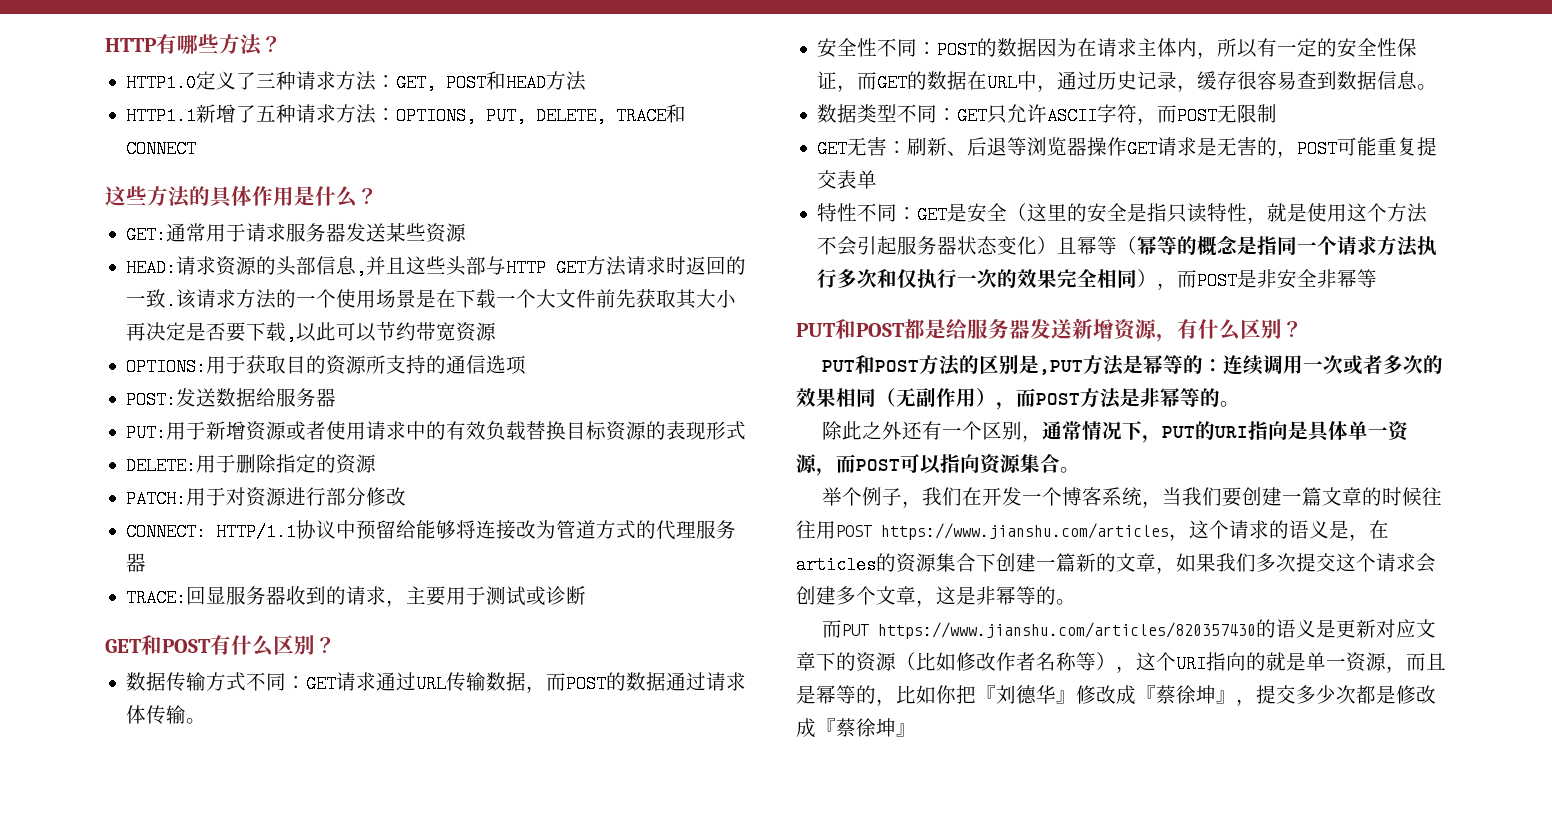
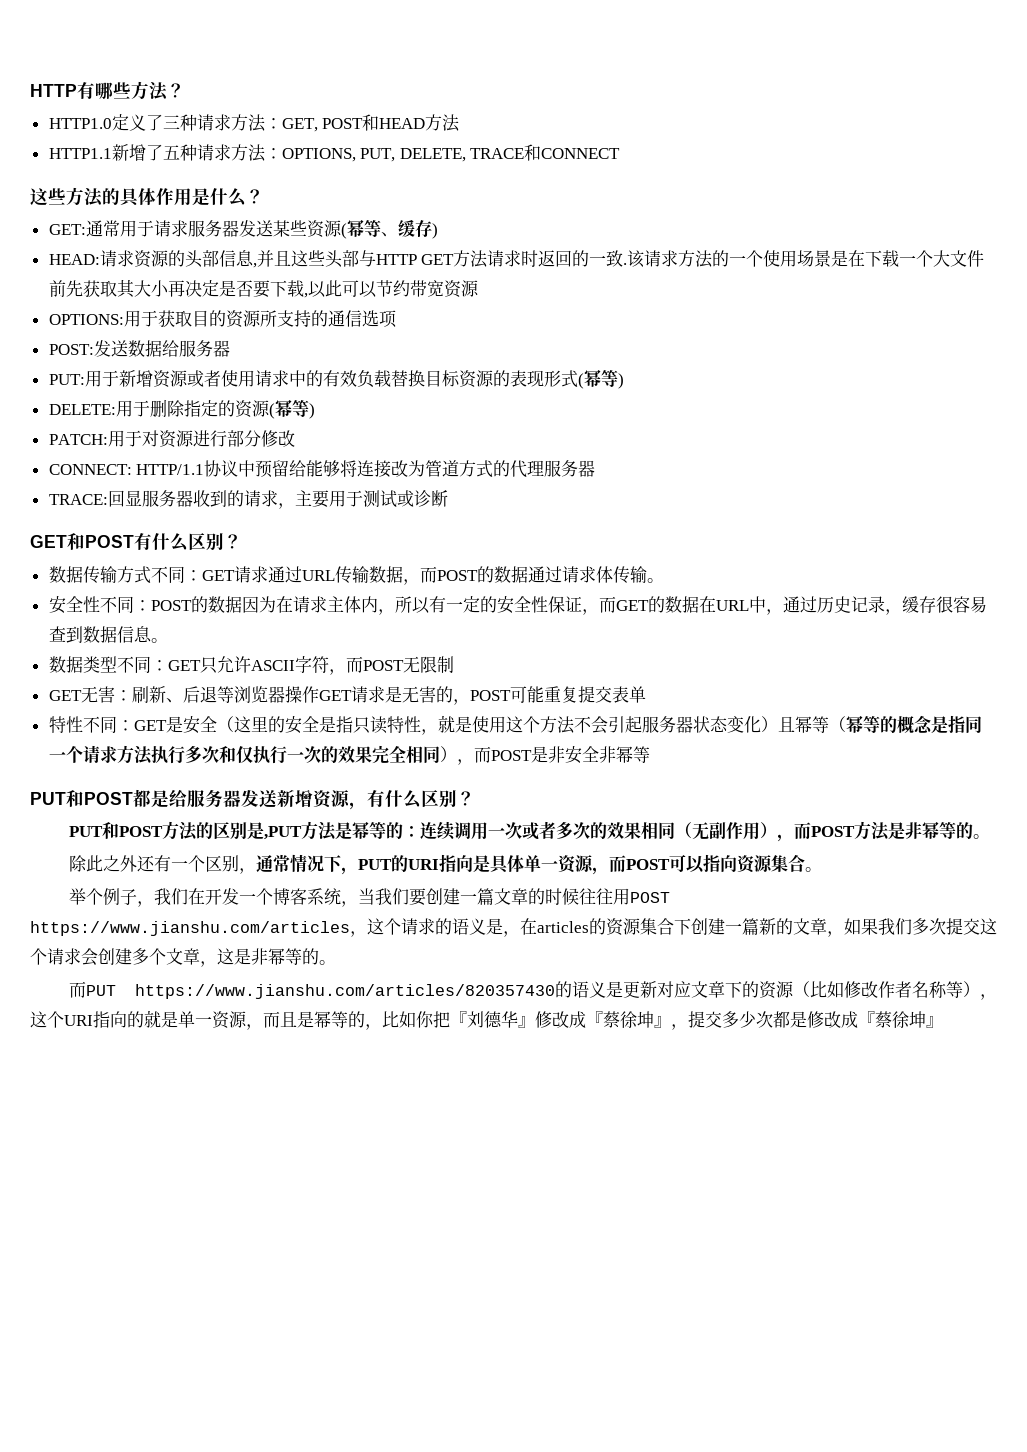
- GET:通常用于请求服务器发送某些资源
+ GET:通常用于请求服务器发送某些资源(幂等、缓存)
- PUT:用于新增资源或者使用请求中的有效负载替换目标资源的表现形式
+ PUT:用于新增资源或者使用请求中的有效负载替换目标资源的表现形式(幂等)
- DELETE:用于删除指定的资源
+ DELETE:用于删除指定的资源(幂等)

